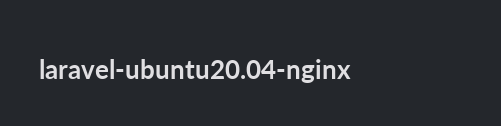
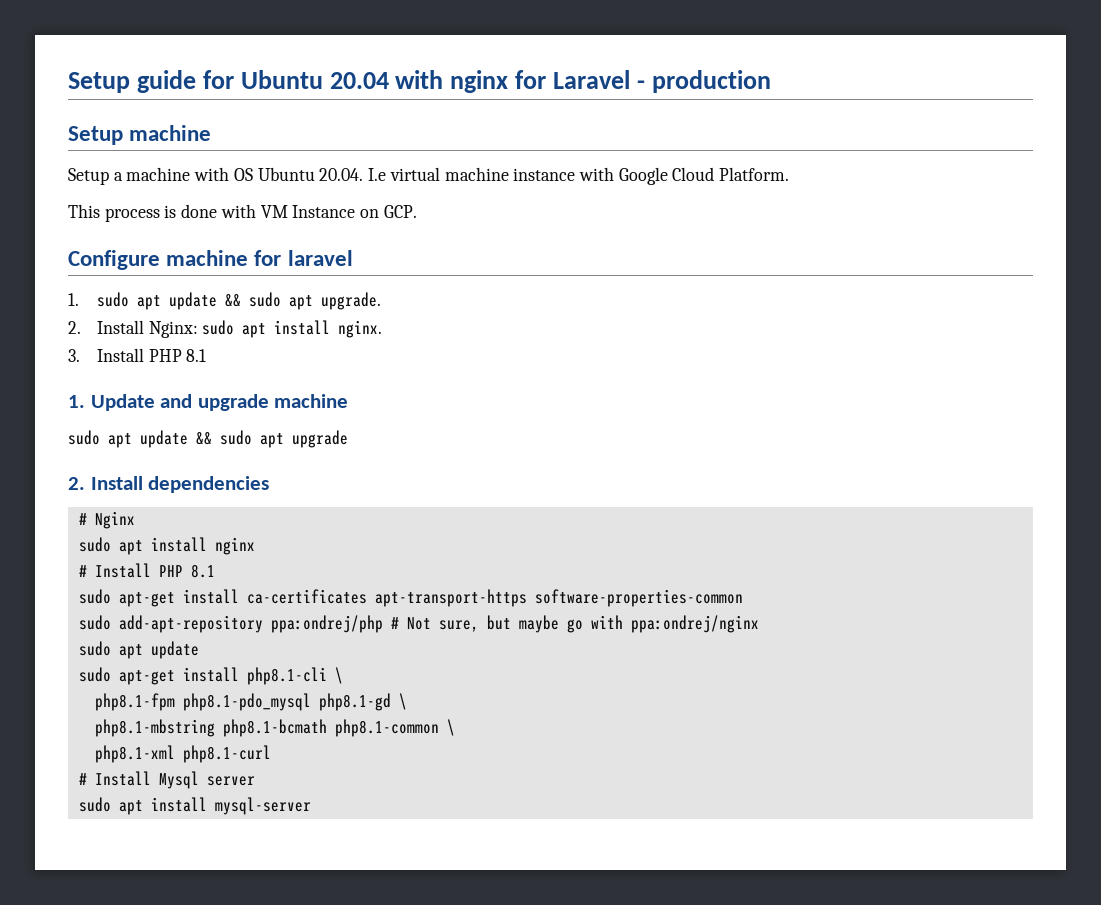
- laravel-ubuntu20.04-nginx
+ Setup guide for Ubuntu 20.04 with nginx for Laravel - production
+ Setup machine
+ Setup a machine with OS Ubuntu 20.04. I.e virtual machine instance with Google Cloud Platform.
+ This process is done with VM Instance on GCP.
+ Configure machine for laravel
+ 1. sudo apt update && sudo apt upgrade.
+ 2. Install Nginx: sudo apt install nginx.
+ 3. Install PHP 8.1
+ 1. Update and upgrade machine
+ sudo apt update && sudo apt upgrade
+ 2. Install dependencies
+ # Nginx
+ sudo apt install nginx
+ # Install PHP 8.1
+ sudo apt-get install ca-certificates apt-transport-https software-properties-common
+ sudo add-apt-repository ppa:ondrej/php # Not sure, but maybe go with ppa:ondrej/nginx
+ sudo apt update
+ sudo apt-get install php8.1-cli \
+ php8.1-fpm php8.1-pdo_mysql php8.1-gd \
+ php8.1-mbstring php8.1-bcmath php8.1-common \
+ php8.1-xml php8.1-curl
+ # Install Mysql server
+ sudo apt install mysql-server

